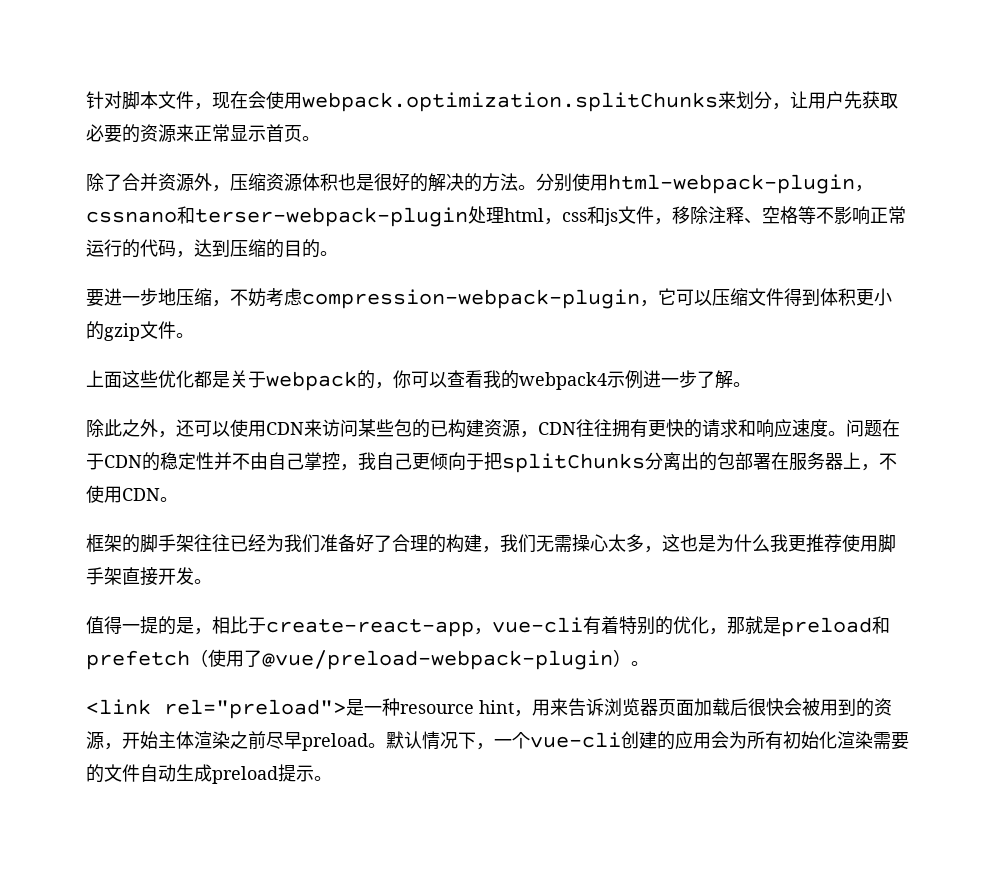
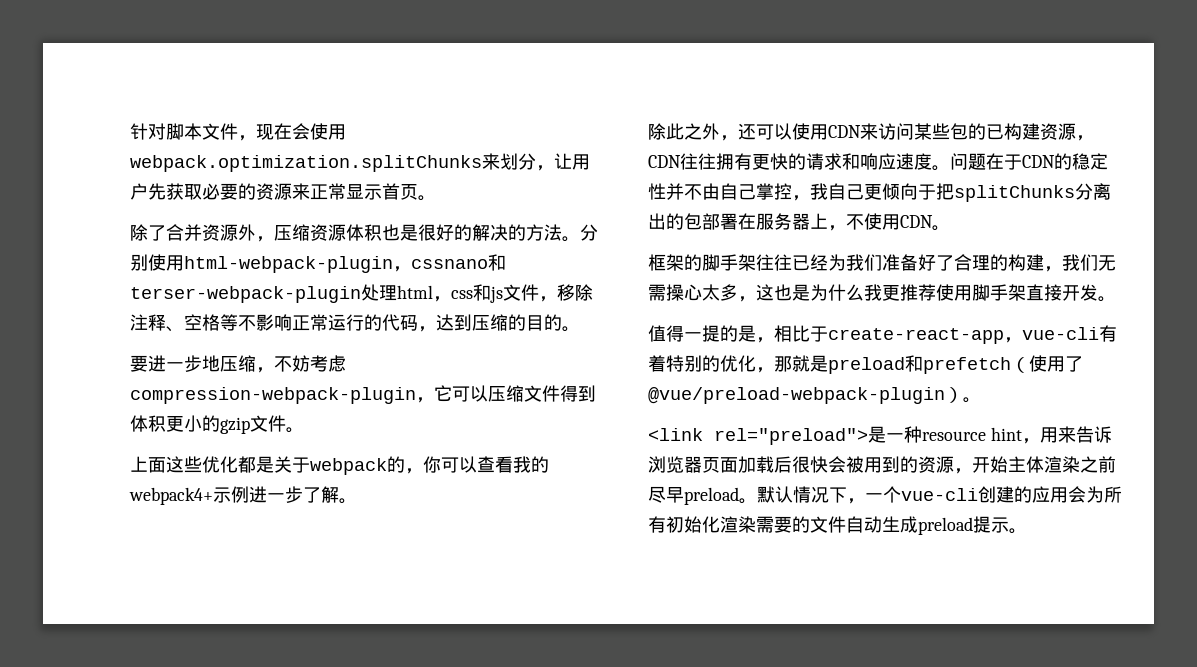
- 上面这些优化都是关于webpack的，你可以查看我的webpack4示例进一步了解。
+ 上面这些优化都是关于webpack的，你可以查看我的webpack4+示例进一步了解。

